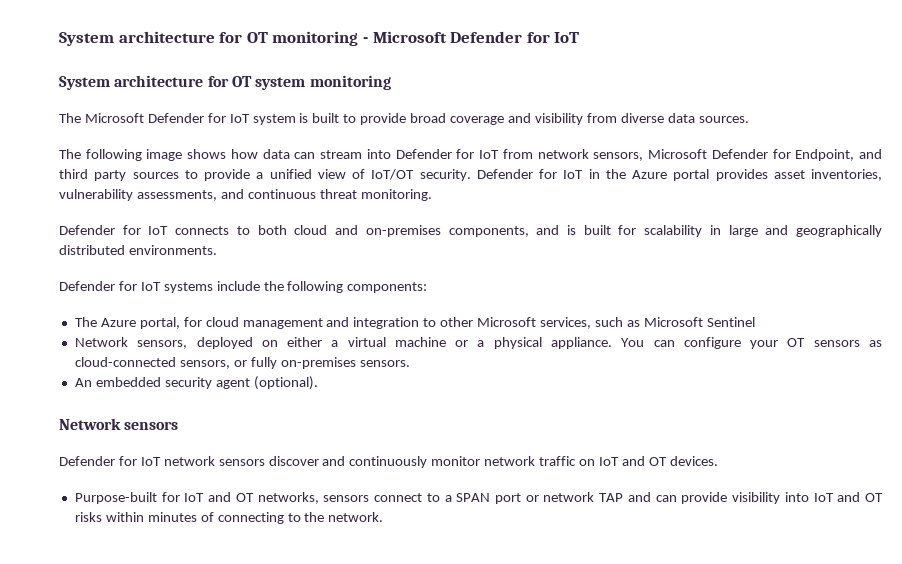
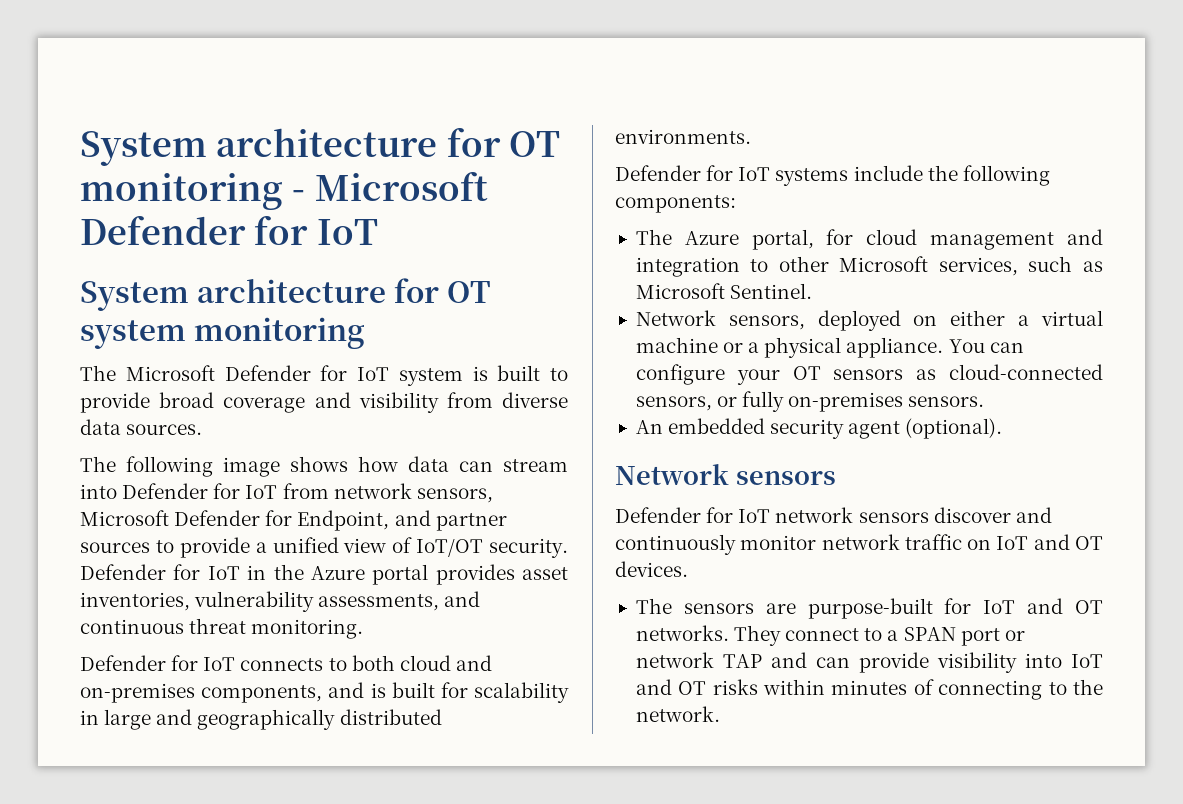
- The following image shows how data can stream into Defender for IoT from network sensors, Microsoft Defender for Endpoint, and third party sources to provide a unified view of IoT/OT security.
+ The following image shows how data can stream into Defender for IoT from network sensors, Microsoft Defender for Endpoint, and partner sources to provide a unified view of IoT/OT security.
- The Azure portal, for cloud management and integration to other Microsoft services, such as Microsoft Sentinel
+ The Azure portal, for cloud management and integration to other Microsoft services, such as Microsoft Sentinel.
- Purpose-built for IoT and OT networks, sensors connect to a SPAN port or network TAP and can provide visibility into IoT and OT risks within minutes of connecting to the network.
+ The sensors are purpose-built for IoT and OT networks. They connect to a SPAN port or network TAP and can provide visibility into IoT and OT risks within minutes of connecting to the network.

